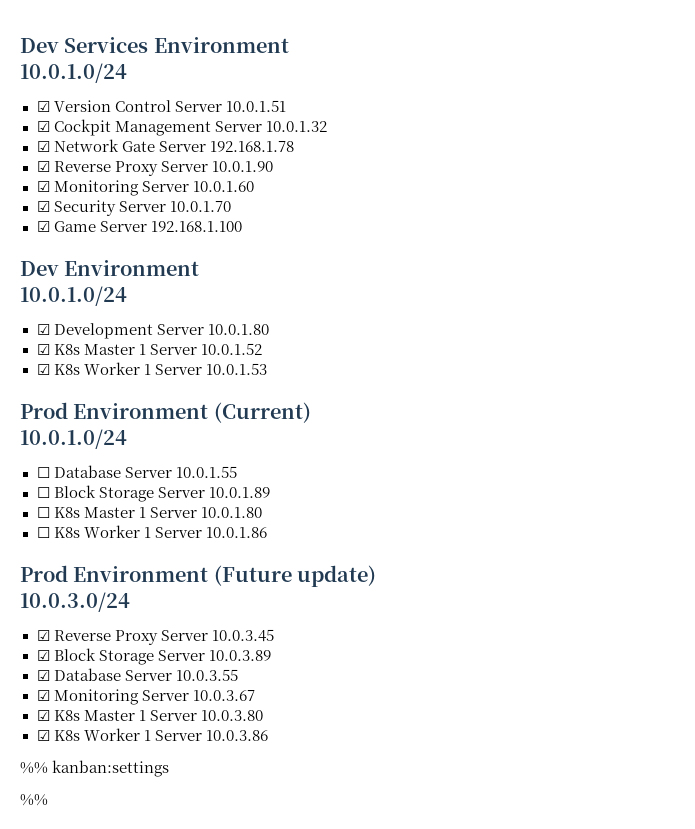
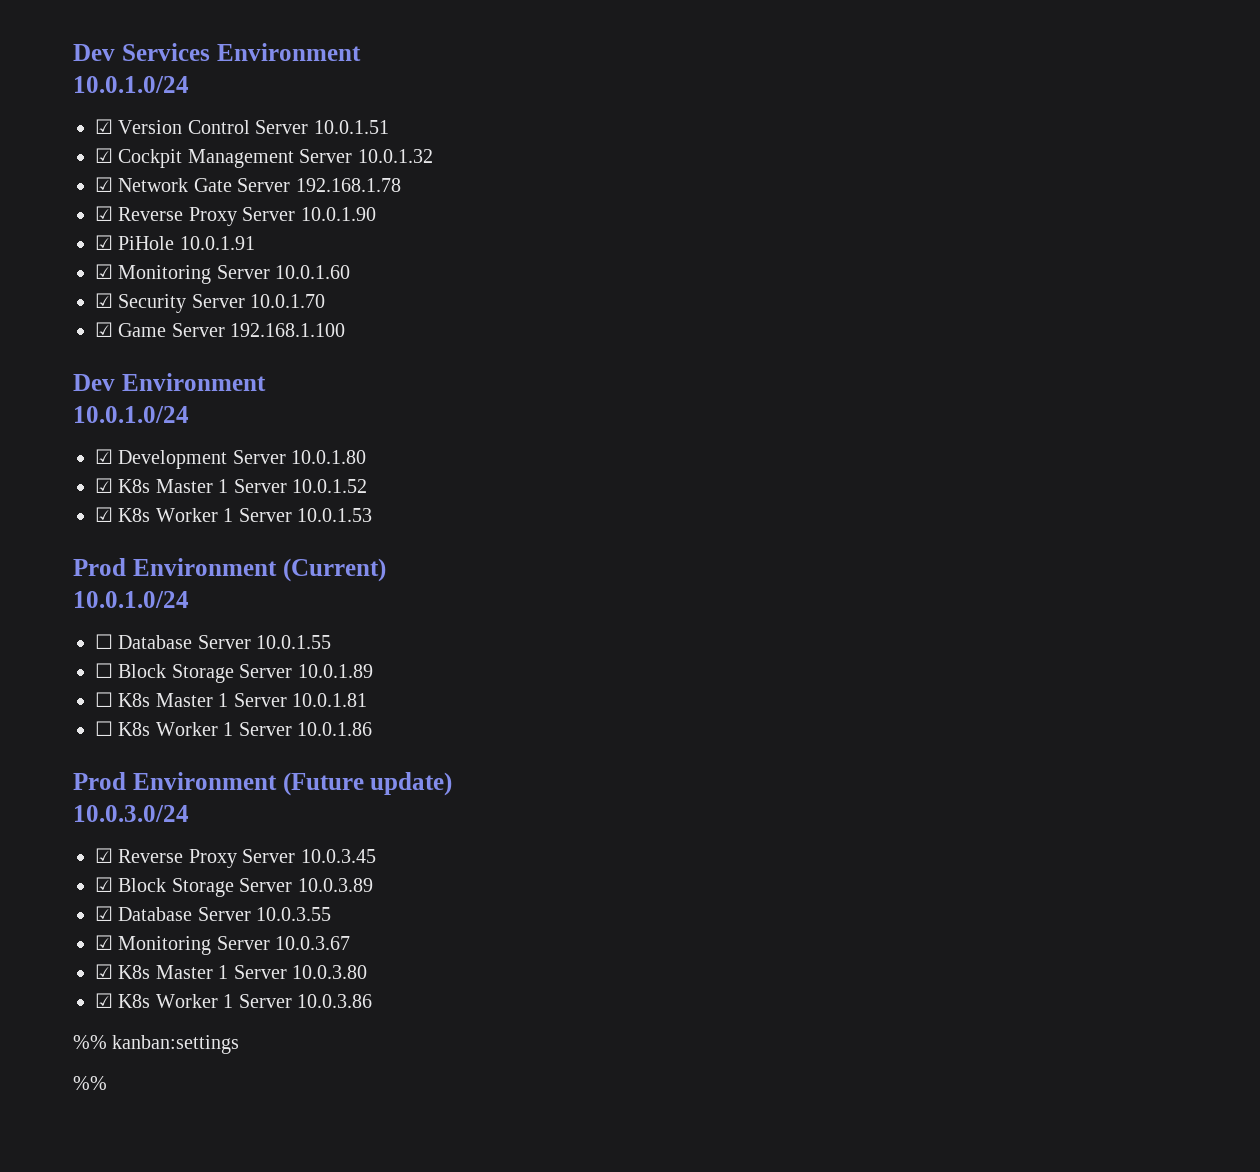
+ ☑ PiHole 10.0.1.91
- ☐ K8s Master 1 Server 10.0.1.80
+ ☐ K8s Master 1 Server 10.0.1.81

